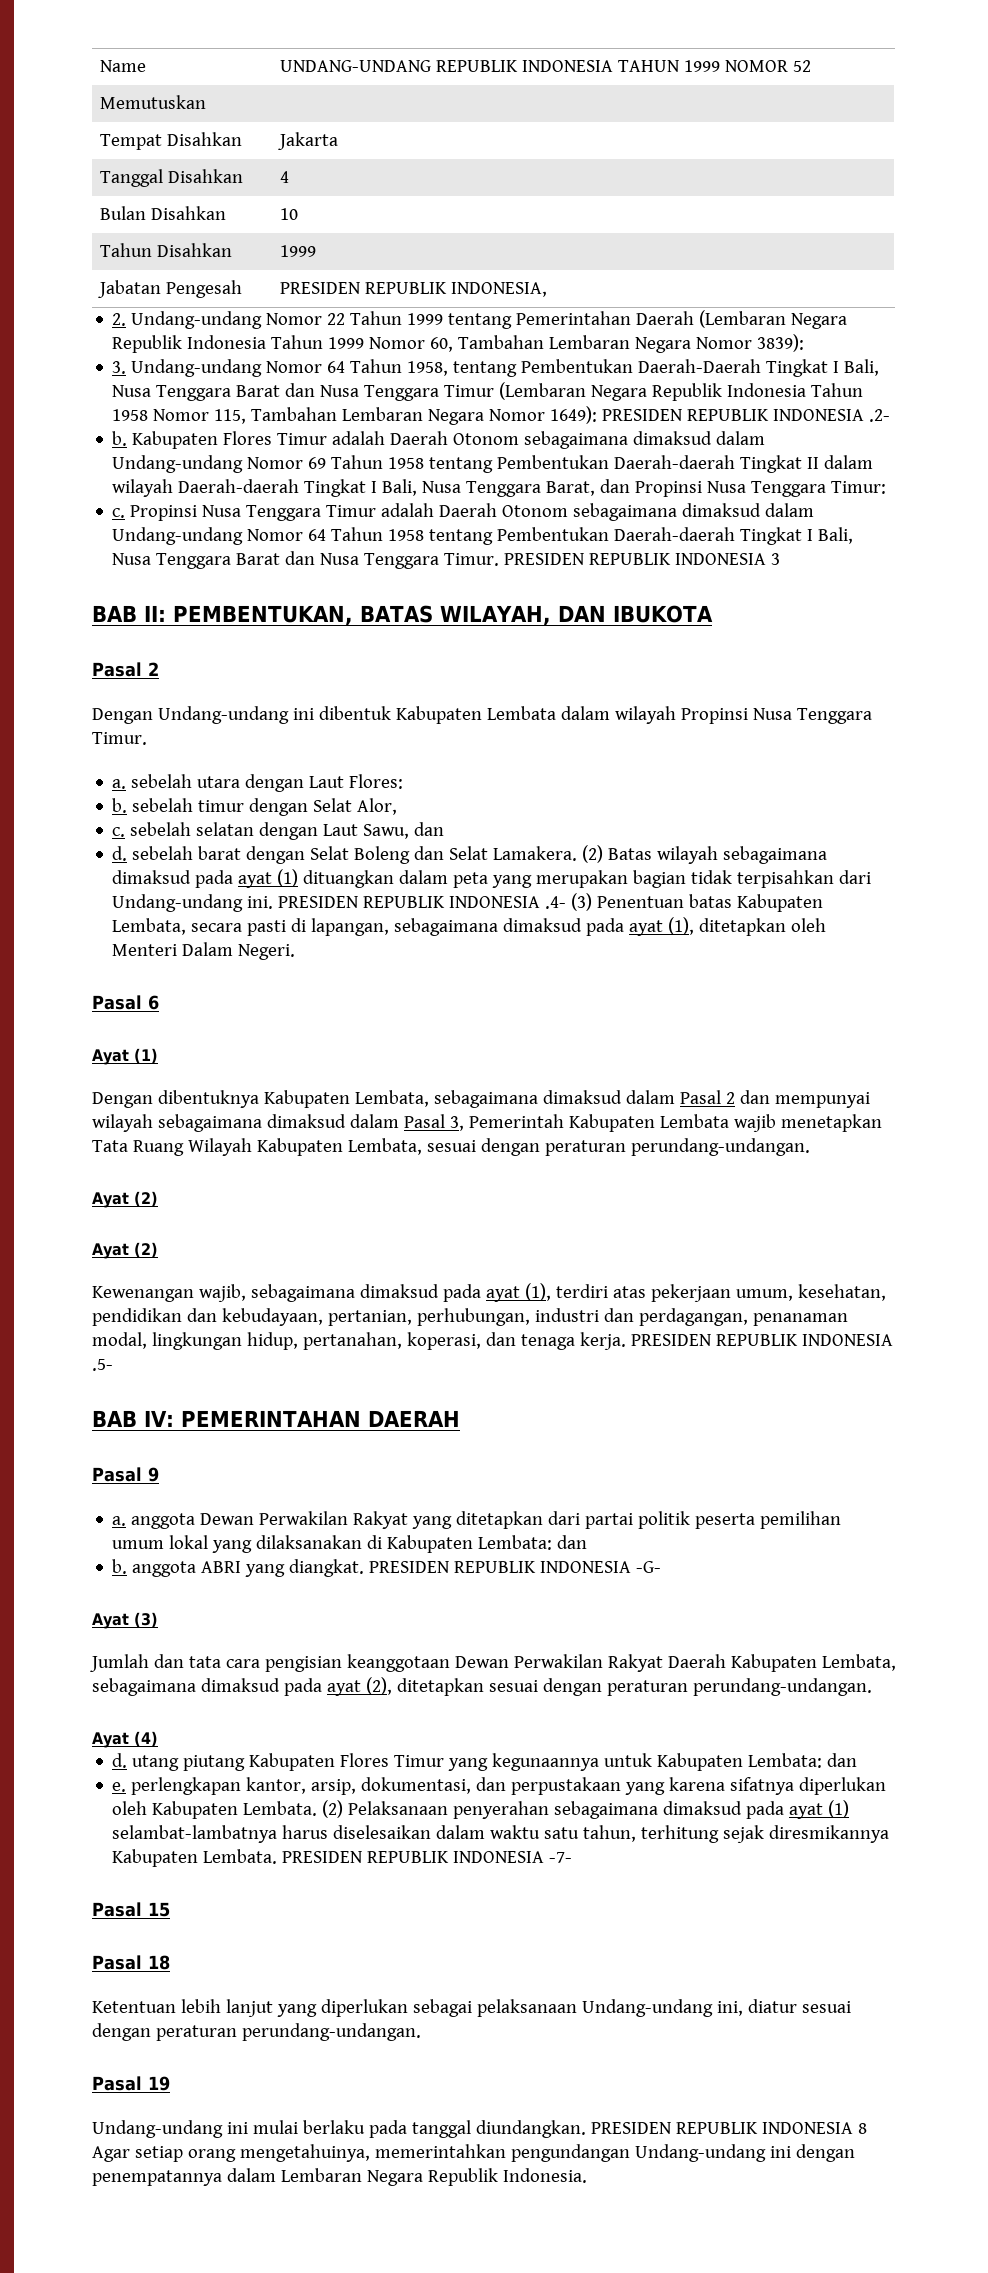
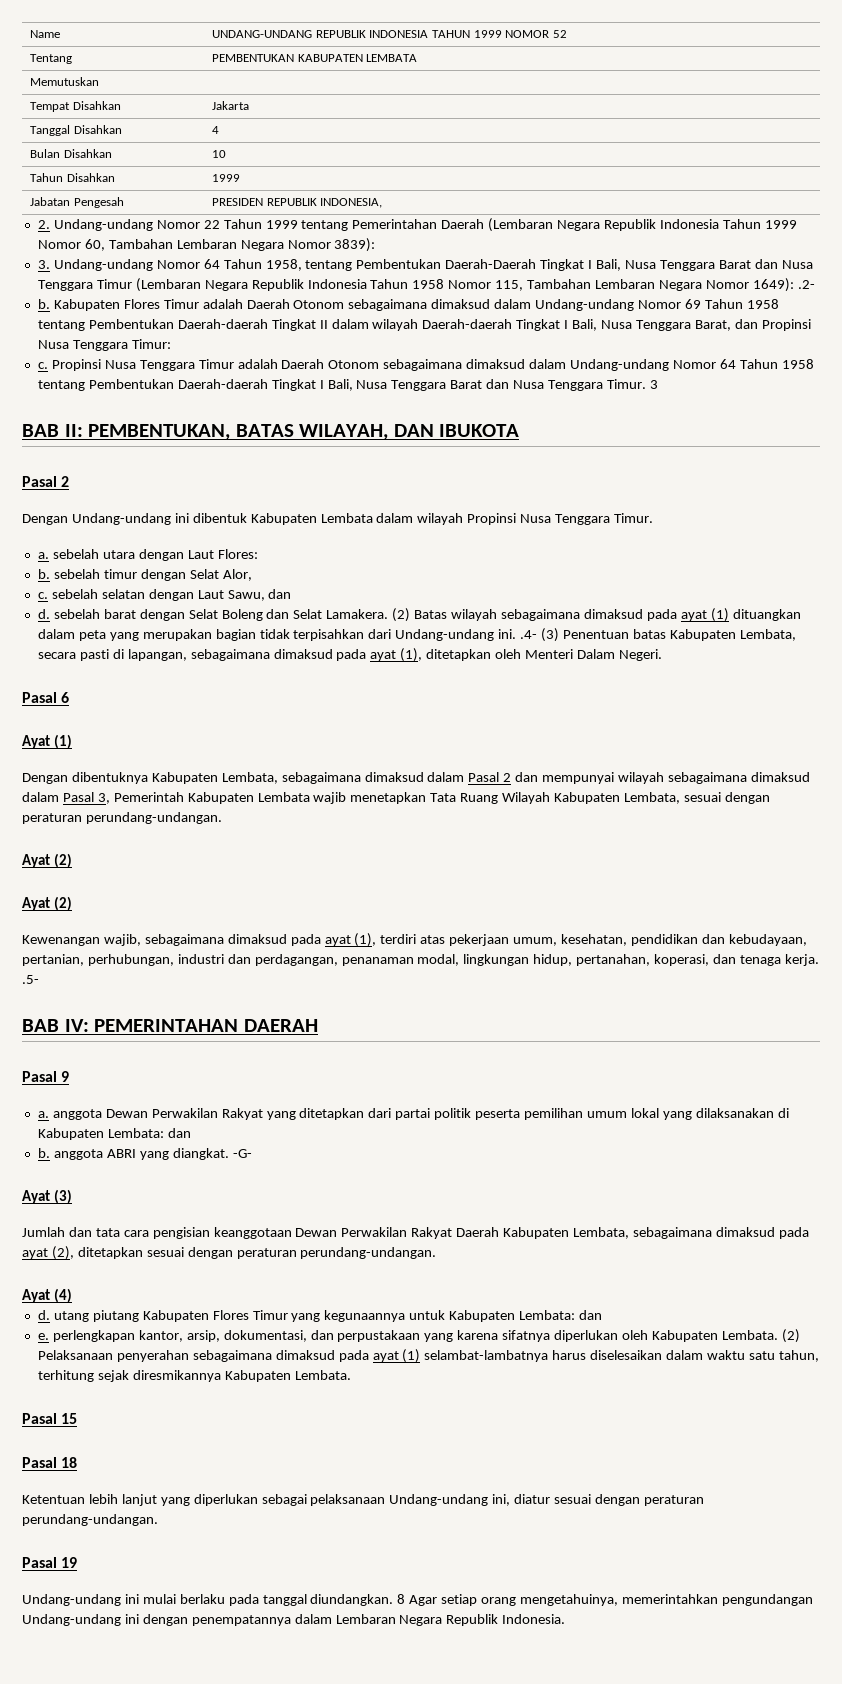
+ Tentang | PEMBENTUKAN KABUPATEN LEMBATA
- 3. Undang-undang Nomor 64 Tahun 1958, tentang Pembentukan Daerah-Daerah Tingkat I Bali, Nusa Tenggara Barat dan Nusa Tenggara Timur (Lembaran Negara Republik Indonesia Tahun 1958 Nomor 115, Tambahan Lembaran Negara Nomor 1649): PRESIDEN REPUBLIK INDONESIA .2-
+ 3. Undang-undang Nomor 64 Tahun 1958, tentang Pembentukan Daerah-Daerah Tingkat I Bali, Nusa Tenggara Barat dan Nusa Tenggara Timur (Lembaran Negara Republik Indonesia Tahun 1958 Nomor 115, Tambahan Lembaran Negara Nomor 1649): .2-
- PRESIDEN REPUBLIK INDONESIA 3
+ 3
- (2) Batas wilayah sebagaimana dimaksud pada ayat (1) dituangkan dalam peta yang merupakan bagian tidak terpisahkan dari Undang-undang ini. PRESIDEN REPUBLIK INDONESIA .4- (3) Penentuan batas Kabupaten Lembata, secara pasti di lapangan, sebagaimana dimaksud pada ayat (1), ditetapkan oleh Menteri Dalam Negeri.
+ (2) Batas wilayah sebagaimana dimaksud pada ayat (1) dituangkan dalam peta yang merupakan bagian tidak terpisahkan dari Undang-undang ini. .4- (3) Penentuan batas Kabupaten Lembata, secara pasti di lapangan, sebagaimana dimaksud pada ayat (1), ditetapkan oleh Menteri Dalam Negeri.
- Kewenangan wajib, sebagaimana dimaksud pada ayat (1), terdiri atas pekerjaan umum, kesehatan, pendidikan dan kebudayaan, pertanian, perhubungan, industri dan perdagangan, penanaman modal, lingkungan hidup, pertanahan, koperasi, dan tenaga kerja. PRESIDEN REPUBLIK INDONESIA .5-
+ Kewenangan wajib, sebagaimana dimaksud pada ayat (1), terdiri atas pekerjaan umum, kesehatan, pendidikan dan kebudayaan, pertanian, perhubungan, industri dan perdagangan, penanaman modal, lingkungan hidup, pertanahan, koperasi, dan tenaga kerja. .5-
- PRESIDEN REPUBLIK INDONESIA -G-
+ -G-
- PRESIDEN REPUBLIK INDONESIA -7-
- PRESIDEN REPUBLIK INDONESIA 8 Agar setiap orang mengetahuinya, memerintahkan pengundangan Undang-undang ini dengan penempatannya dalam Lembaran Negara Republik Indonesia.
+ 8 Agar setiap orang mengetahuinya, memerintahkan pengundangan Undang-undang ini dengan penempatannya dalam Lembaran Negara Republik Indonesia.

